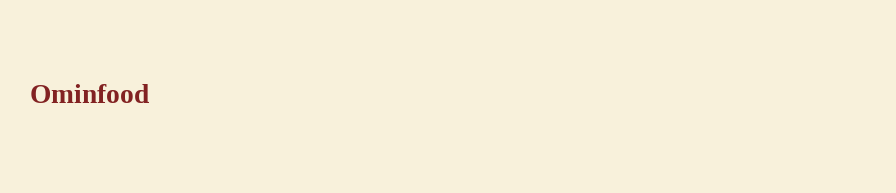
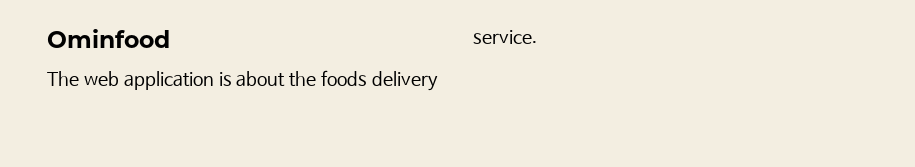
+ The web application is about the foods delivery service.

